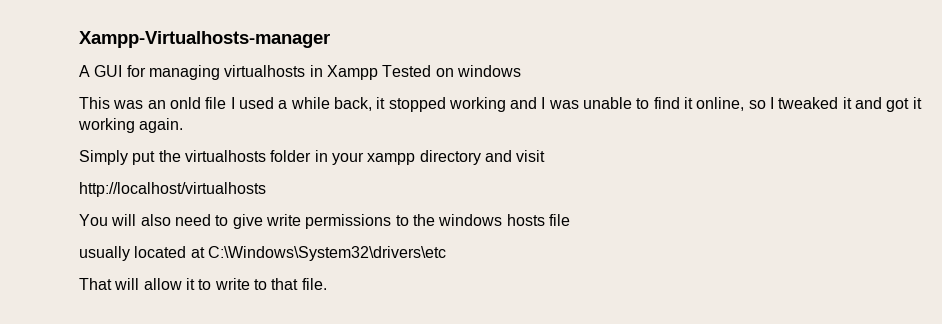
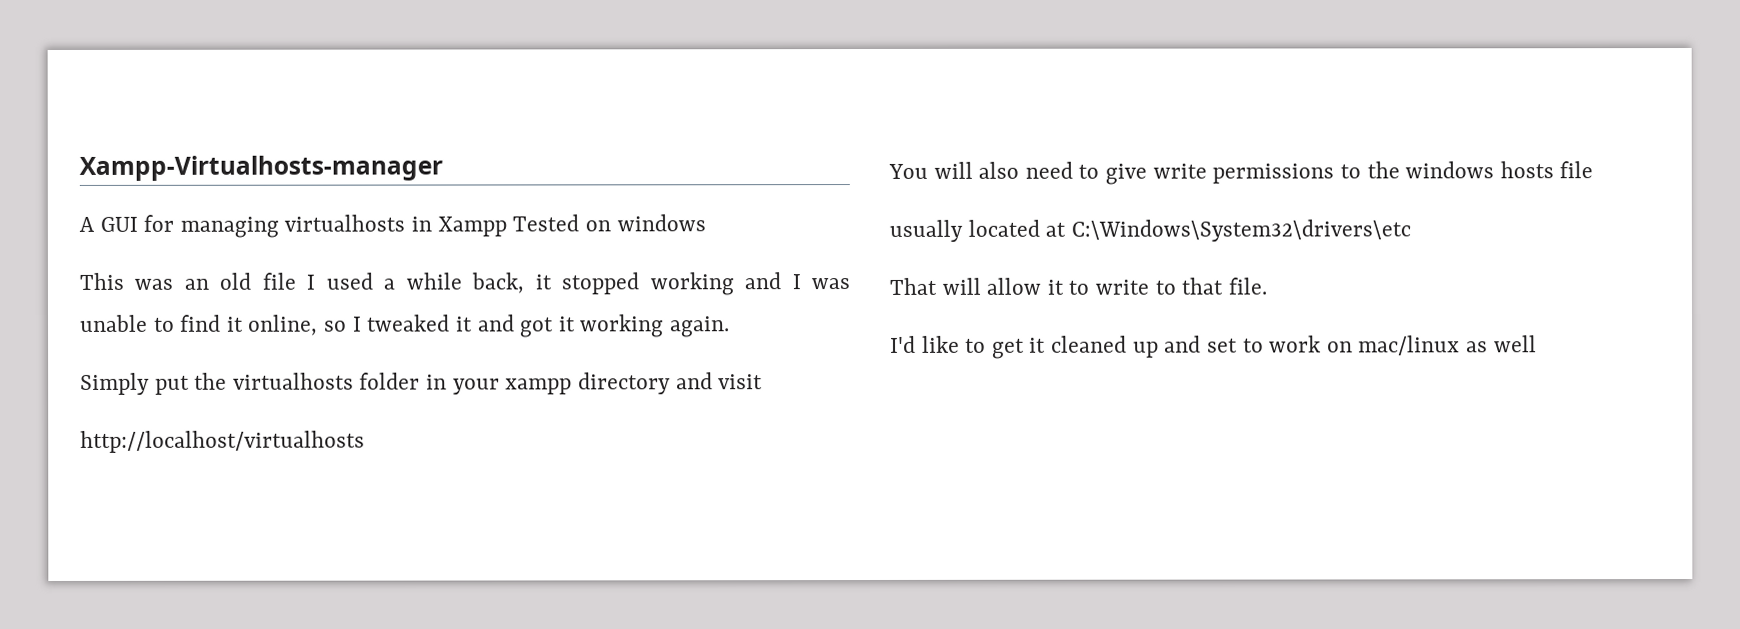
- This was an onld file I used a while back, it stopped working and I was unable to find it online, so I tweaked it and got it working again.
+ This was an old file I used a while back, it stopped working and I was unable to find it online, so I tweaked it and got it working again.
+ I'd like to get it cleaned up and set to work on mac/linux as well

